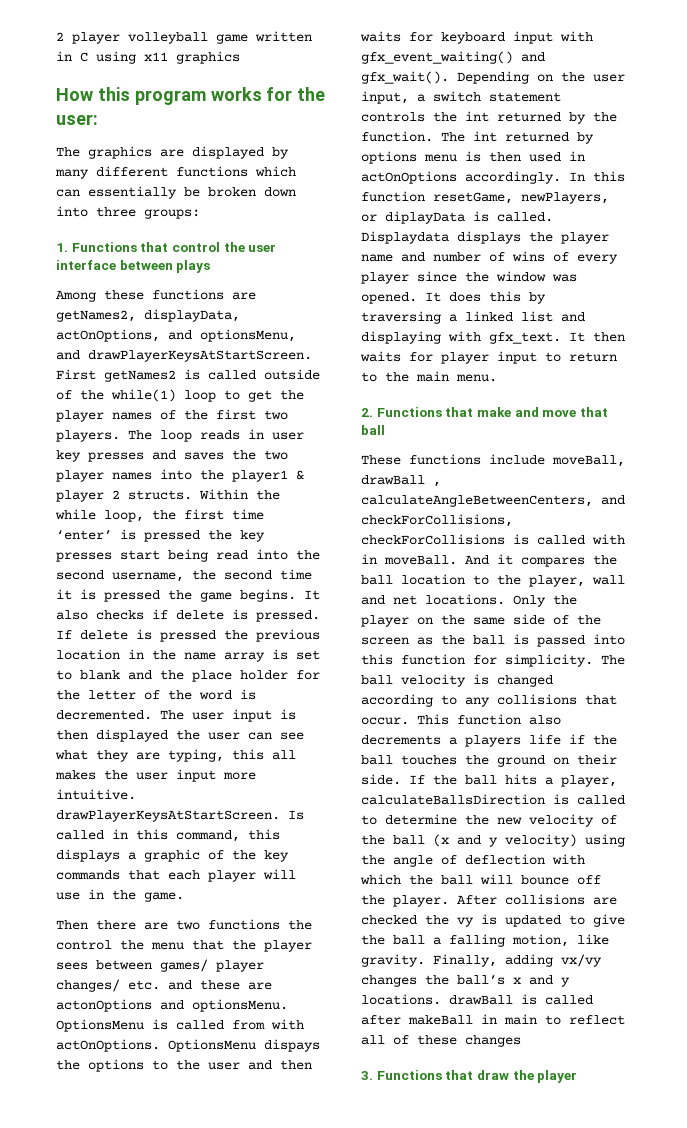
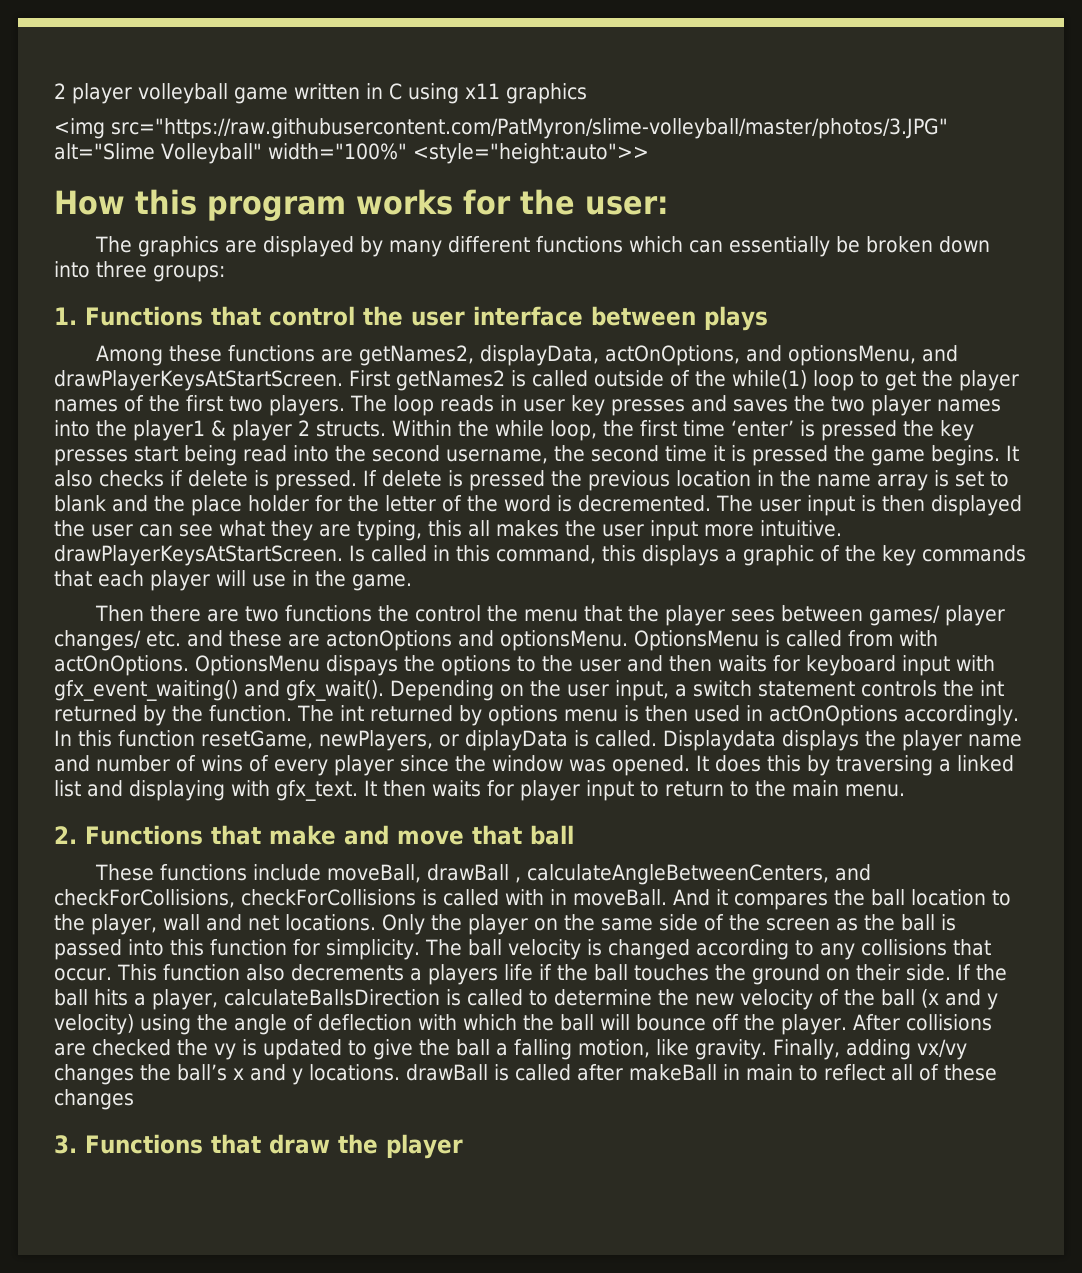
+ <img src="https://raw.githubusercontent.com/PatMyron/slime-volleyball/master/photos/3.JPG" alt="Slime Volleyball" width="100%" <style="height:auto">>

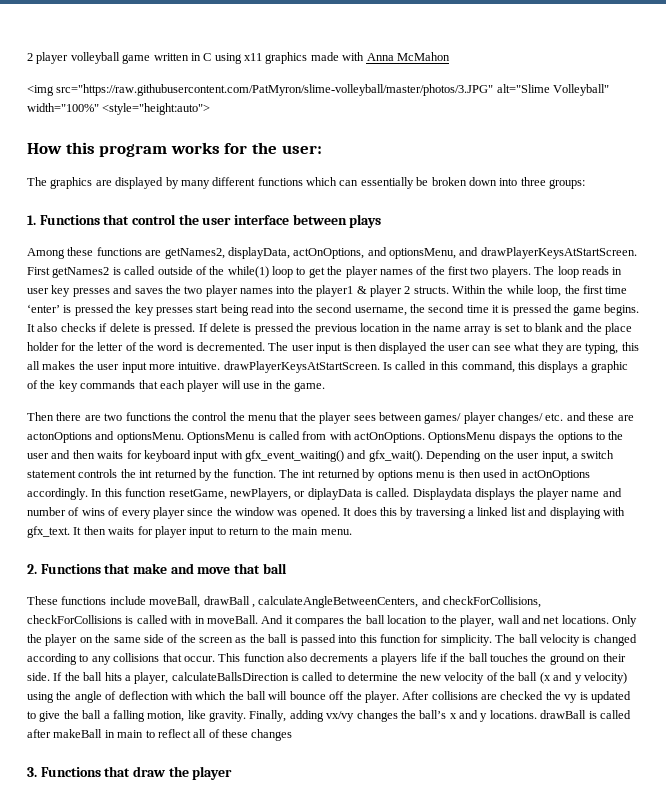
- 2 player volleyball game written in C using x11 graphics
+ 2 player volleyball game written in C using x11 graphics made with Anna McMahon
- <img src="https://raw.githubusercontent.com/PatMyron/slime-volleyball/master/photos/3.JPG" alt="Slime Volleyball" width="100%" <style="height:auto">>
+ <img src="https://raw.githubusercontent.com/PatMyron/slime-volleyball/master/photos/3.JPG" alt="Slime Volleyball" width="100%" <style="height:auto">

